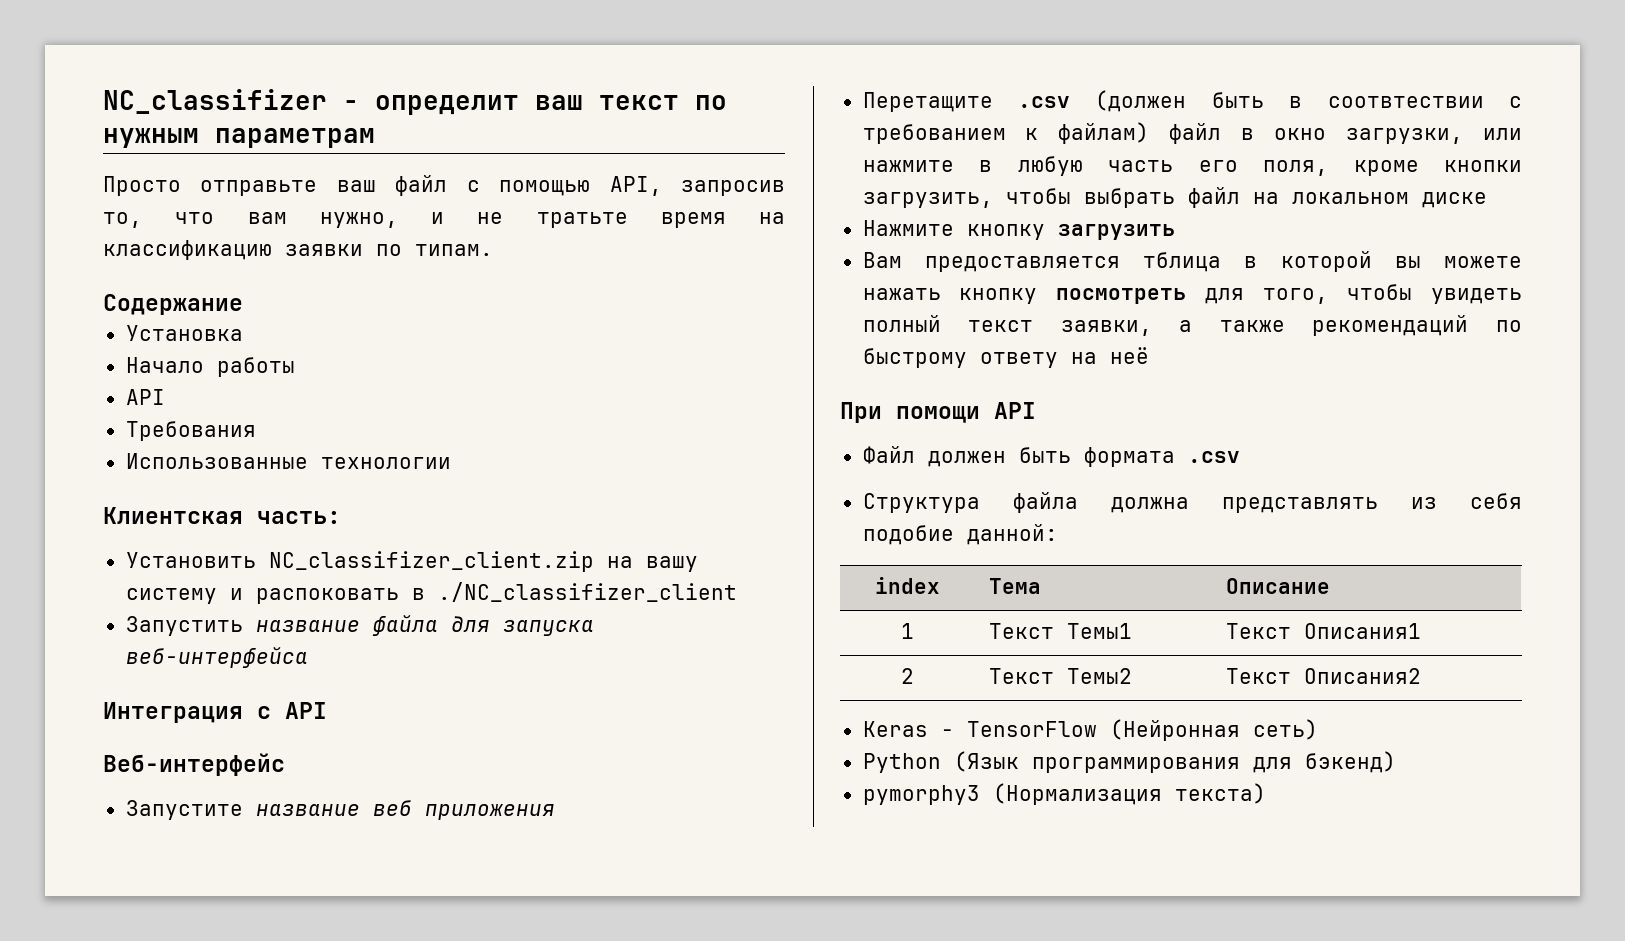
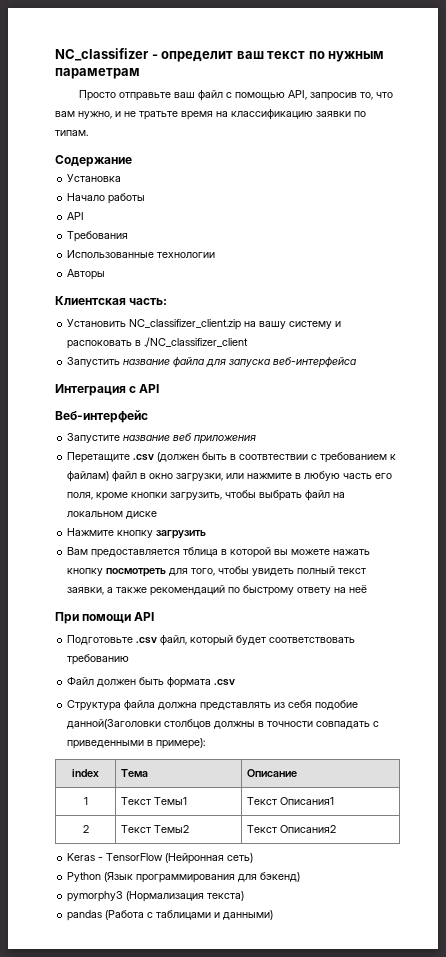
+ Авторы
+ Подготовьте .csv файл, который будет соответствовать требованию
- Структура файла должна представлять из себя подобие данной:
+ Структура файла должна представлять из себя подобие данной(Заголовки столбцов должны в точности совпадать с приведенными в примере):
+ pandas (Работа с таблицами и данными)

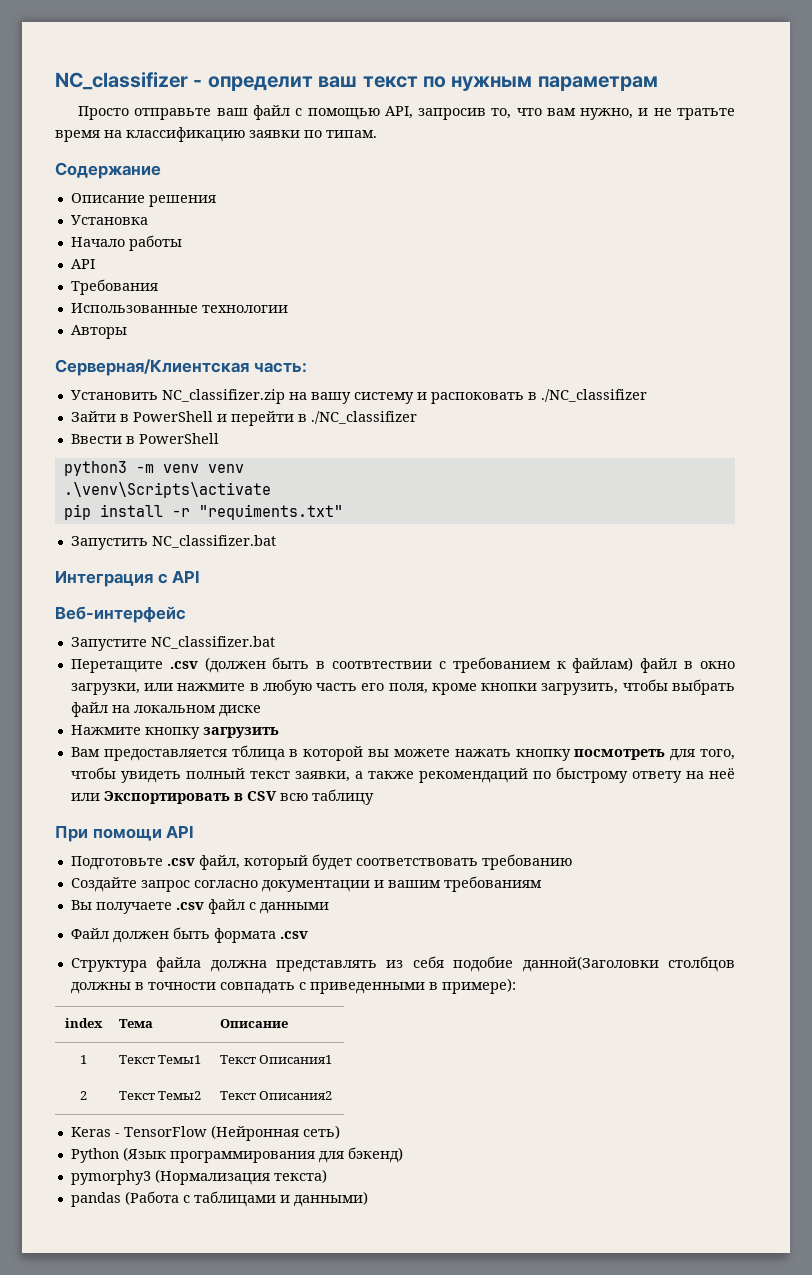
+ Описание решения
- Клиентская часть:
+ Серверная/Клиентская часть:
- Установить NC_classifizer_client.zip на вашу систему и распоковать в ./NC_classifizer_client
- Запустить название файла для запуска веб-интерфейса
+ Установить NC_classifizer.zip на вашу систему и распоковать в ./NC_classifizer
+ Зайти в PowerShell и перейти в ./NC_classifizer
+ Ввести в PowerShell
+ python3 -m venv venv
+ .\venv\Scripts\activate
+ pip install -r "requiments.txt"
+ Запустить NC_classifizer.bat
- Запустите название веб приложения
+ Запустите NC_classifizer.bat
- Вам предоставляется тблица в которой вы можете нажать кнопку посмотреть для того, чтобы увидеть полный текст заявки, а также рекомендаций по быстрому ответу на неё
+ Вам предоставляется тблица в которой вы можете нажать кнопку посмотреть для того, чтобы увидеть полный текст заявки, а также рекомендаций по быстрому ответу на неё или Экспортировать в CSV всю таблицу
+ Создайте запрос согласно документации и вашим требованиям
+ Вы получаете .csv файл с данными

